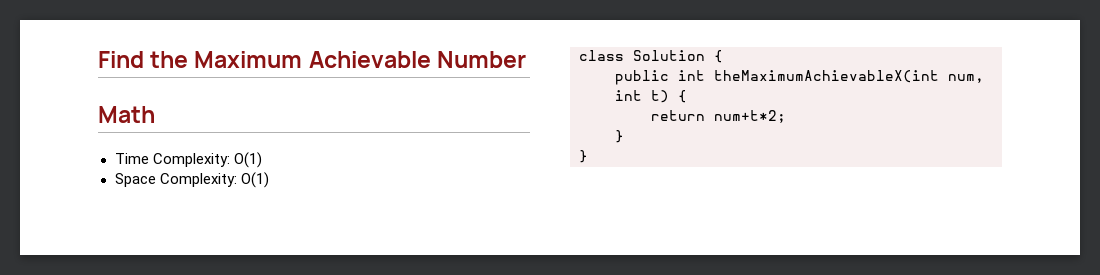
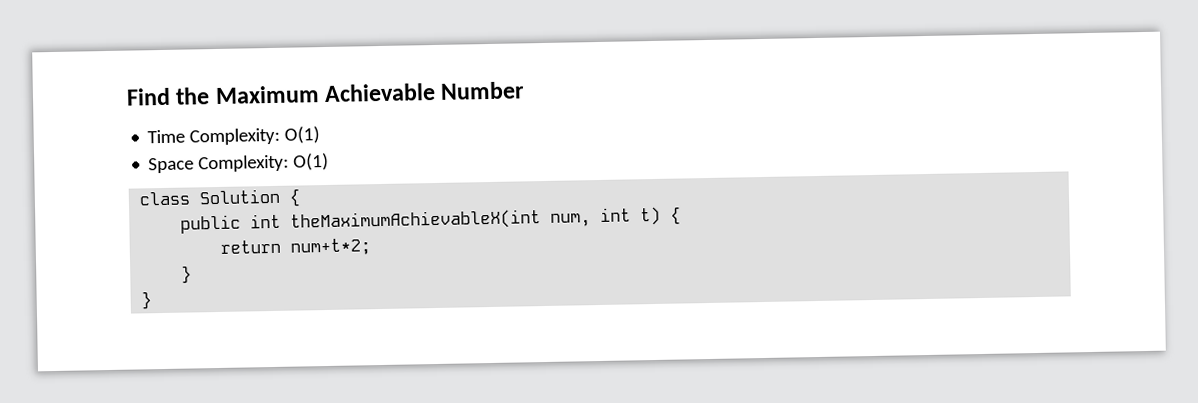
- Math

